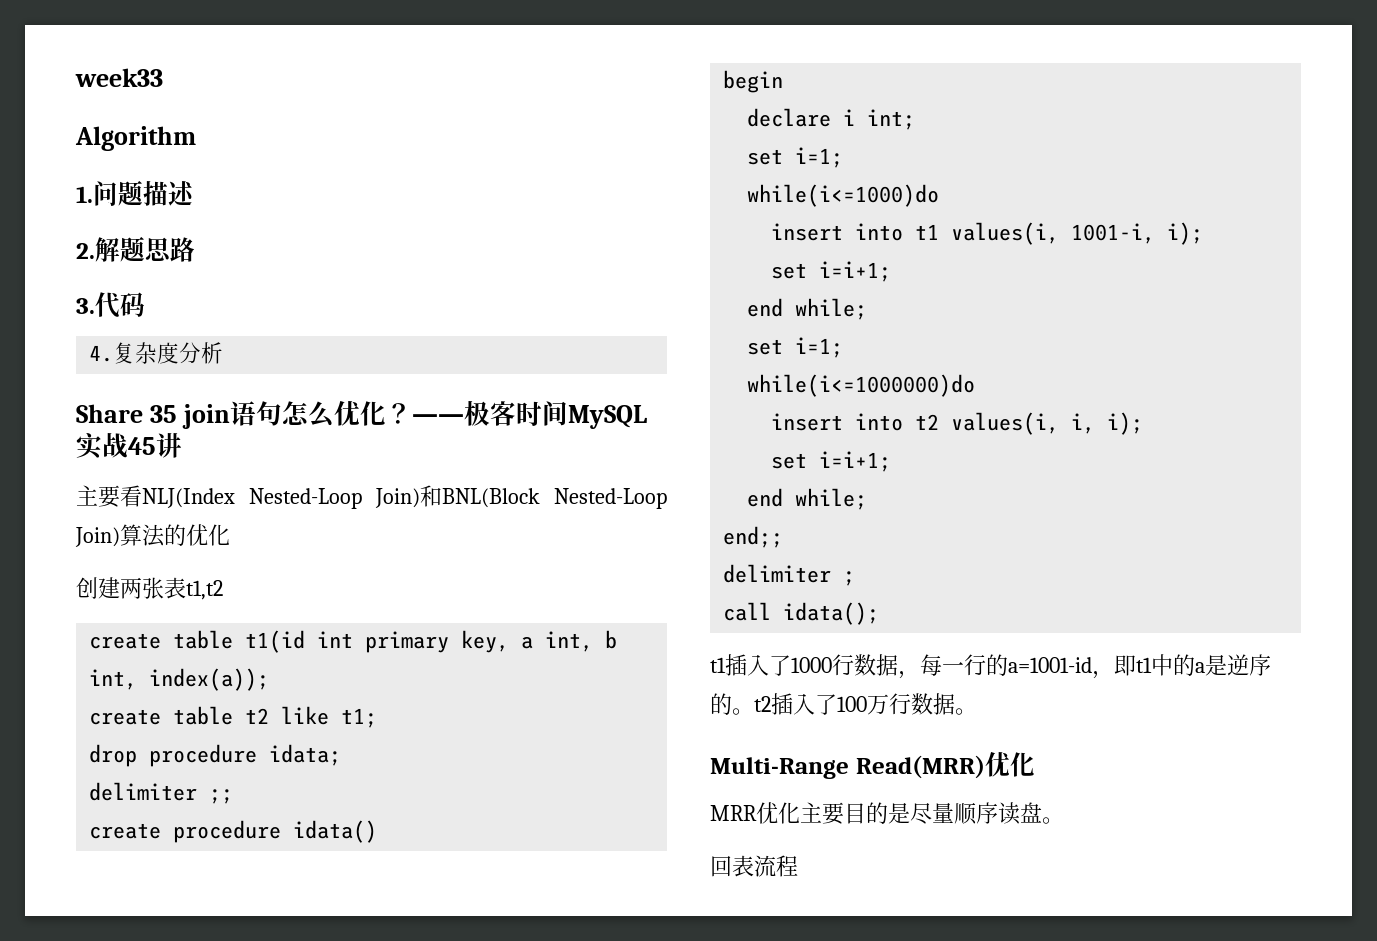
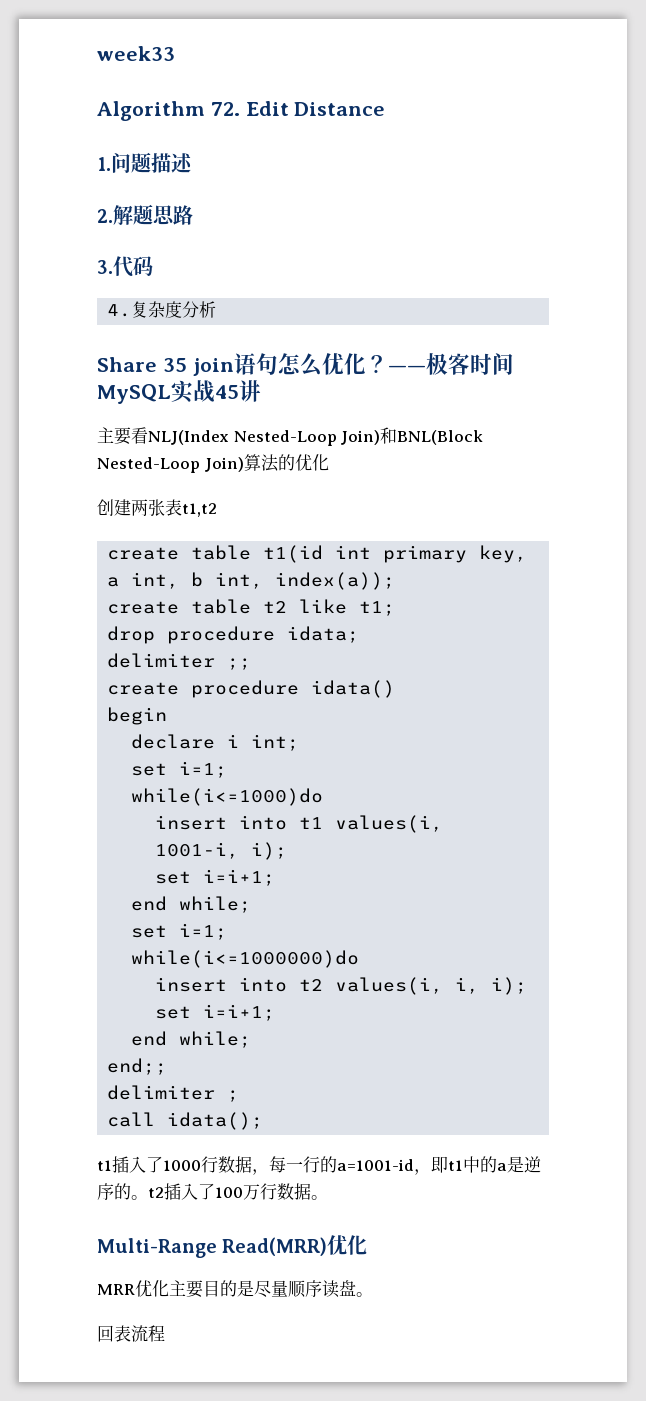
- Algorithm
+ Algorithm 72. Edit Distance

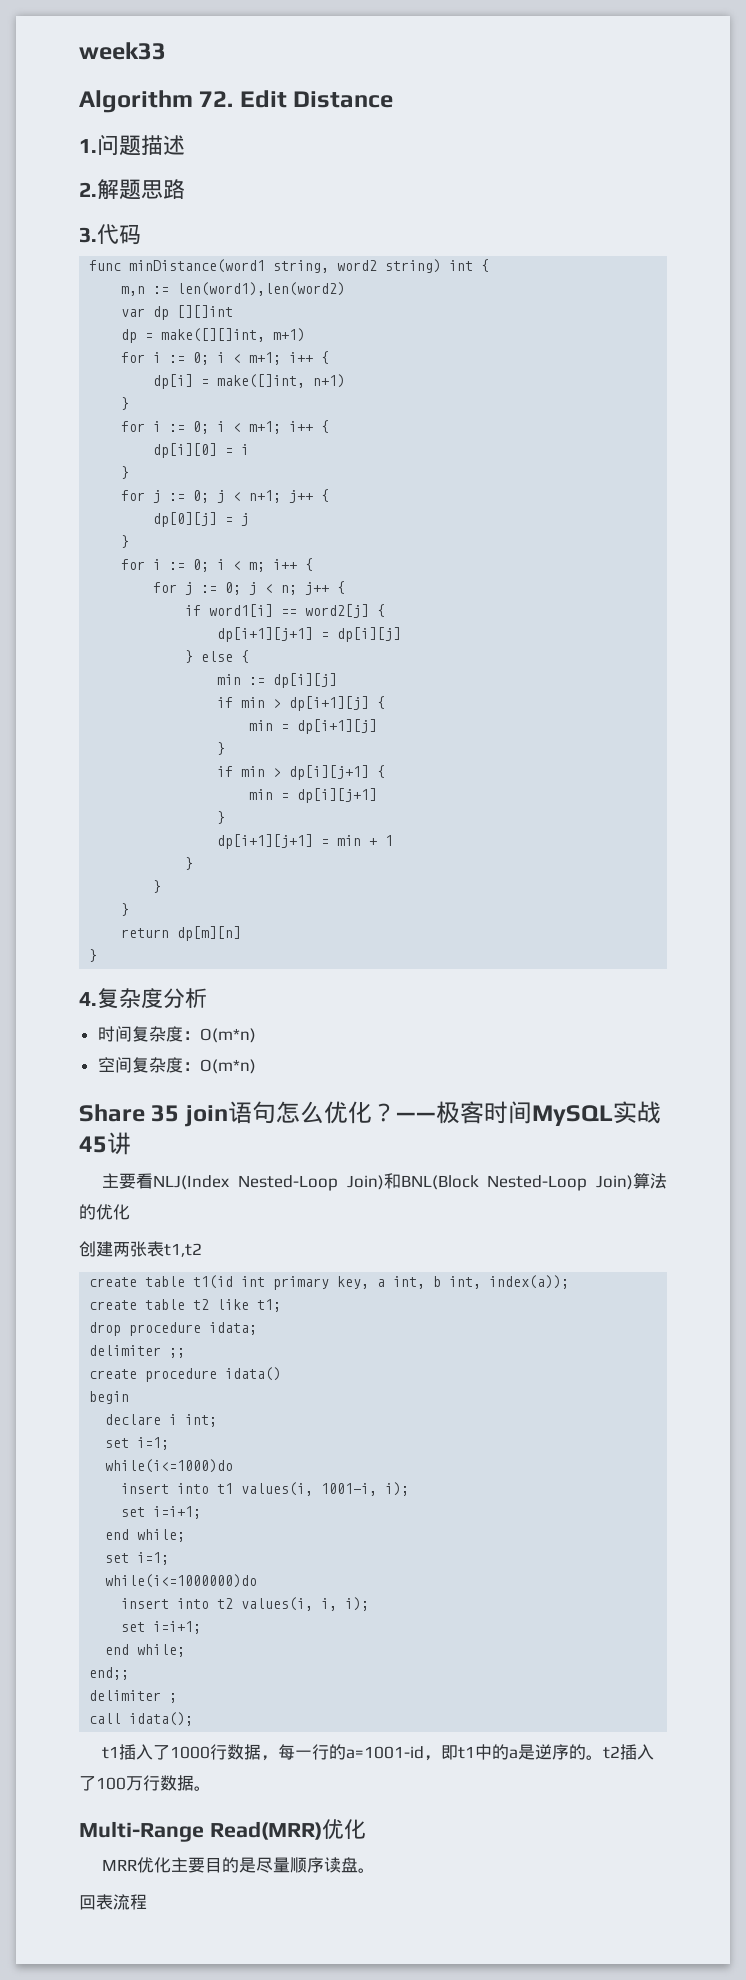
+ func minDistance(word1 string, word2 string) int {
+ m,n := len(word1),len(word2)
+ var dp [][]int
+ dp = make([][]int, m+1)
+ for i := 0; i < m+1; i++ {
+ dp[i] = make([]int, n+1)
+ }
+ for i := 0; i < m+1; i++ {
+ dp[i][0] = i
+ }
+ for j := 0; j < n+1; j++ {
+ dp[0][j] = j
+ }
+ for i := 0; i < m; i++ {
+ for j := 0; j < n; j++ {
+ if word1[i] == word2[j] {
+ dp[i+1][j+1] = dp[i][j]
+ } else {
+ min := dp[i][j]
+ if min > dp[i+1][j] {
+ min = dp[i+1][j]
+ }
+ if min > dp[i][j+1] {
+ min = dp[i][j+1]
+ }
+ dp[i+1][j+1] = min + 1
+ }
+ }
+ }
+ return dp[m][n]
+ }
  4.复杂度分析
+ 时间复杂度：O(m*n)
+ 空间复杂度：O(m*n)

